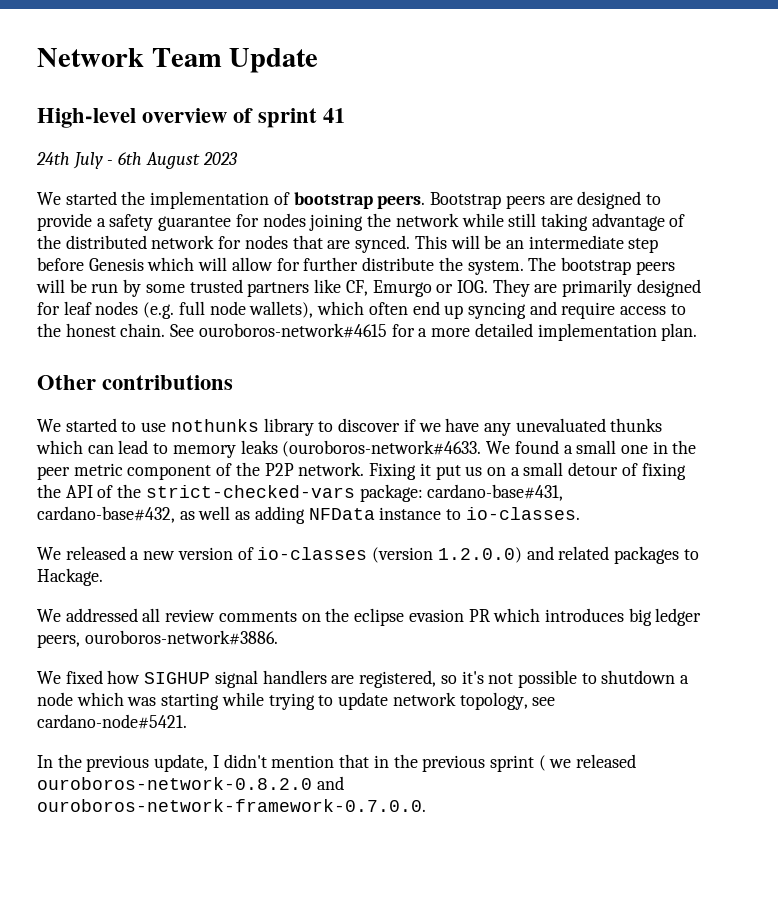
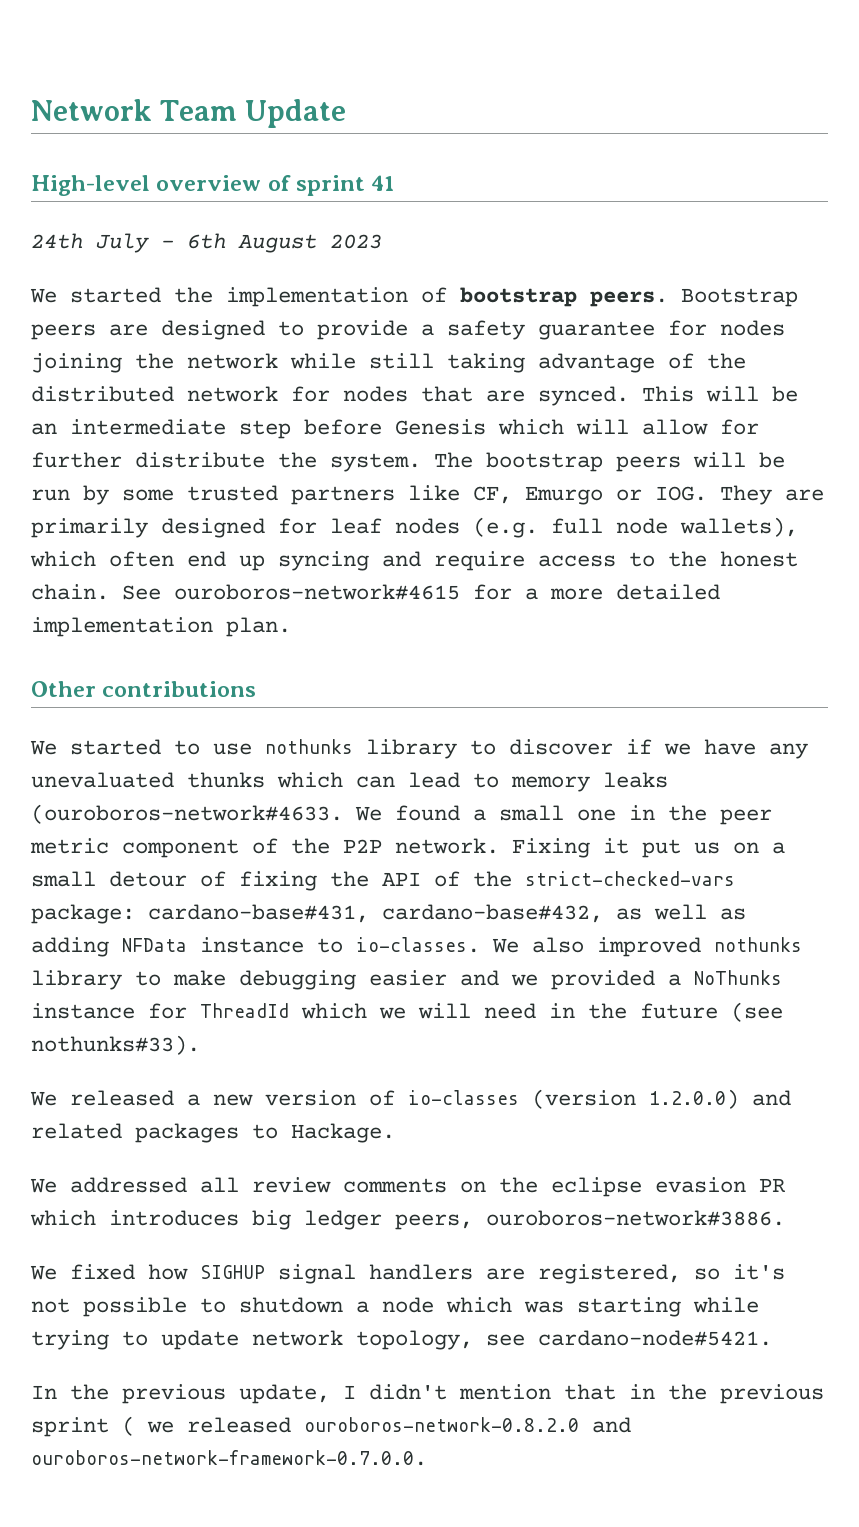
+ We also improved nothunks library to make debugging easier and we provided a NoThunks instance for ThreadId which we will need in the future (see nothunks#33).

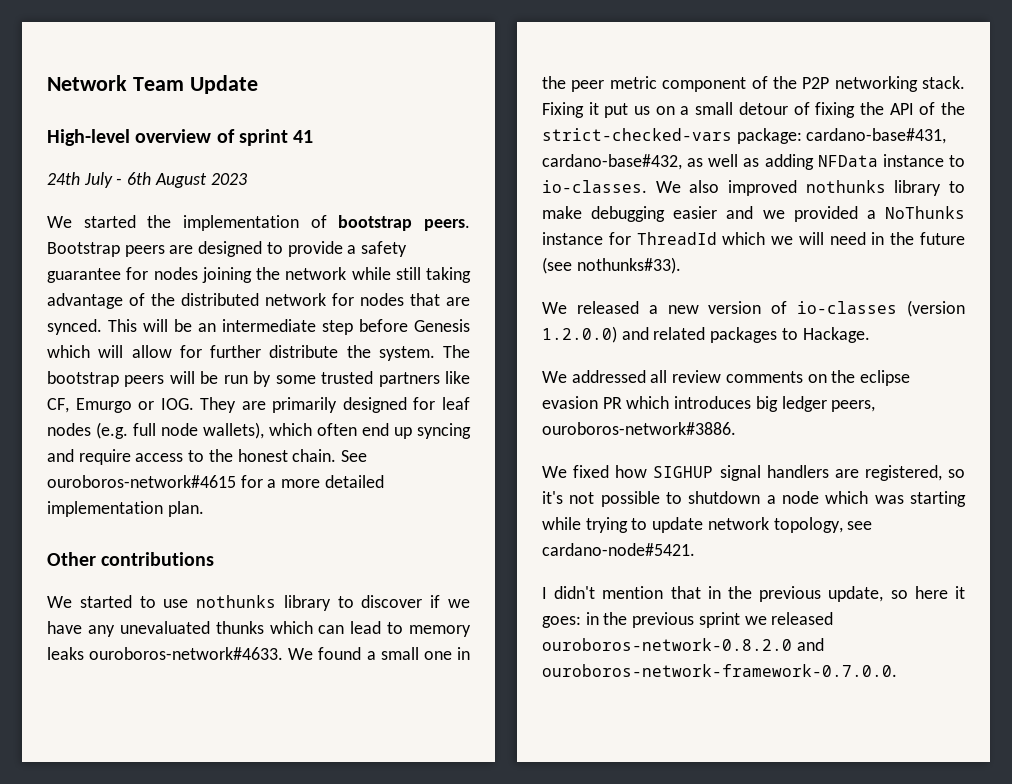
- We started to use nothunks library to discover if we have any unevaluated thunks which can lead to memory leaks (ouroboros-network#4633.
+ We started to use nothunks library to discover if we have any unevaluated thunks which can lead to memory leaks ouroboros-network#4633.
- We found a small one in the peer metric component of the P2P network.
+ We found a small one in the peer metric component of the P2P networking stack.
- In the previous update, I didn't mention that in the previous sprint ( we released ouroboros-network-0.8.2.0 and ouroboros-network-framework-0.7.0.0.
+ I didn't mention that in the previous update, so here it goes: in the previous sprint we released ouroboros-network-0.8.2.0 and ouroboros-network-framework-0.7.0.0.

